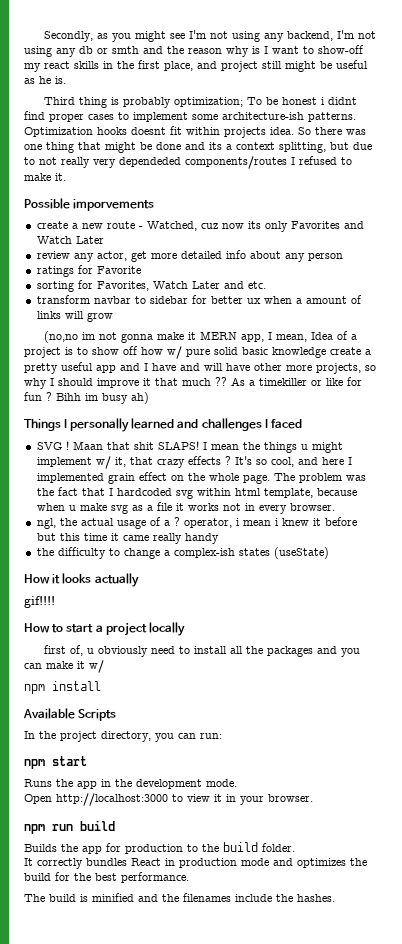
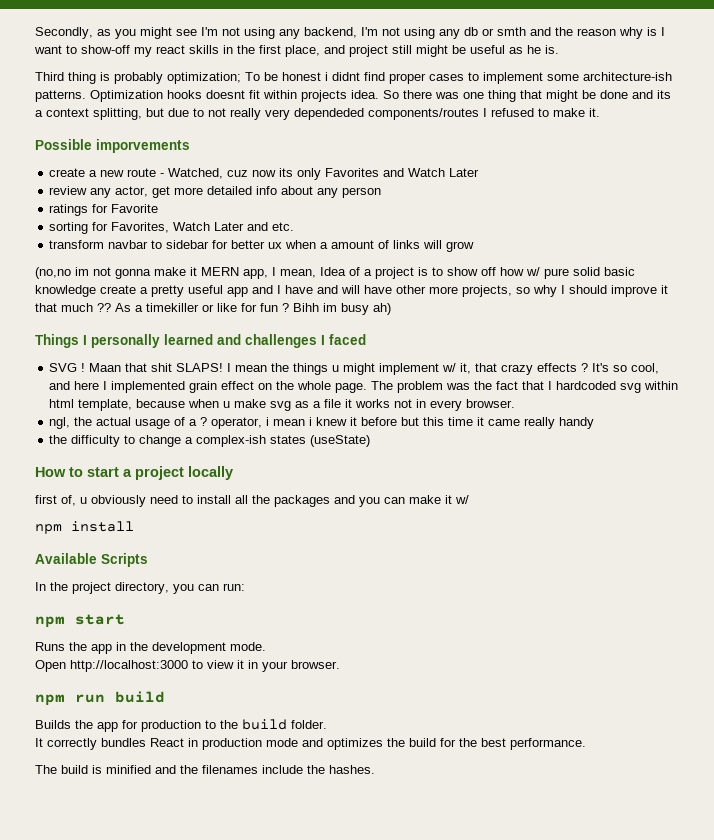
- How it looks actually
- gif!!!!

